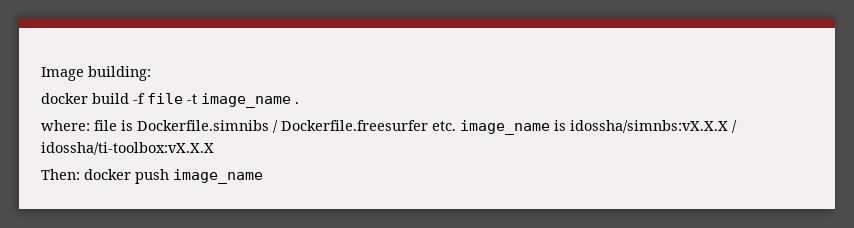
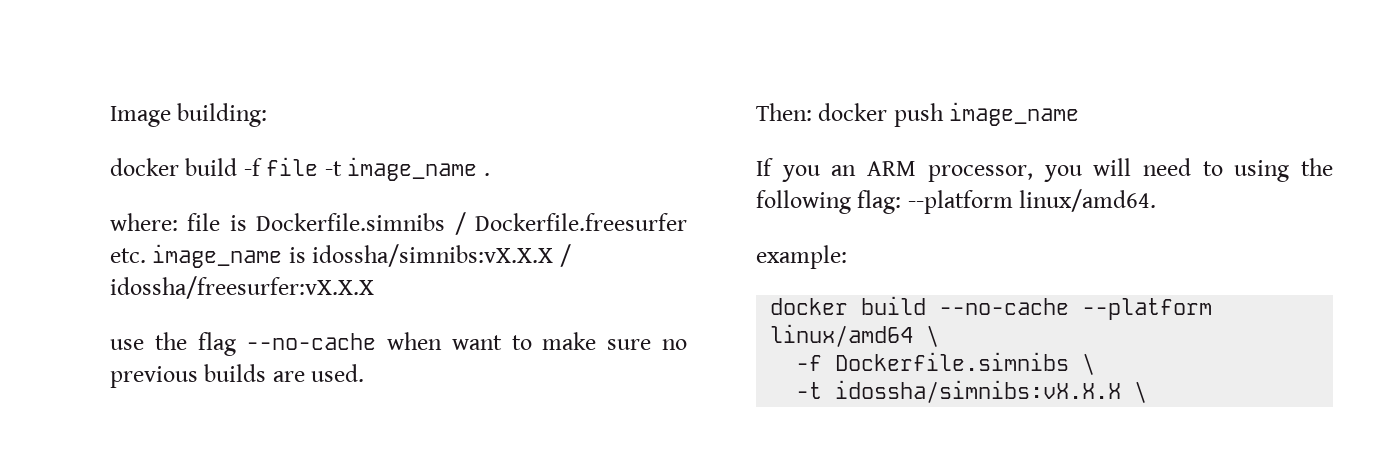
- where: file is Dockerfile.simnibs / Dockerfile.freesurfer etc. image_name is idossha/simnbs:vX.X.X / idossha/ti-toolbox:vX.X.X
+ where: file is Dockerfile.simnibs / Dockerfile.freesurfer etc. image_name is idossha/simnibs:vX.X.X / idossha/freesurfer:vX.X.X
+ use the flag --no-cache when want to make sure no previous builds are used.
  Then: docker push image_name
+ If you an ARM processor, you will need to using the following flag: --platform linux/amd64.
+ example:
+ docker build --no-cache --platform linux/amd64 \
+ -f Dockerfile.simnibs \
+ -t idossha/simnibs:vX.X.X \

